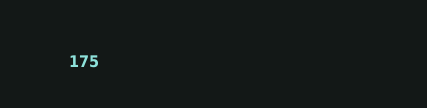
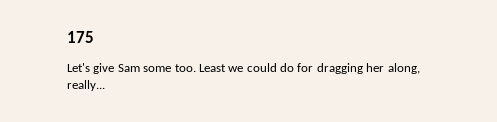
+ Let's give Sam some too. Least we could do for dragging her along, really...

